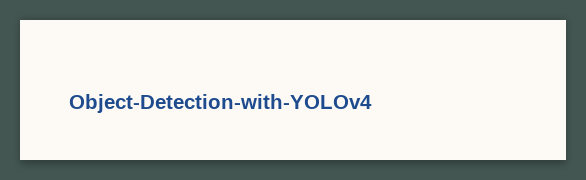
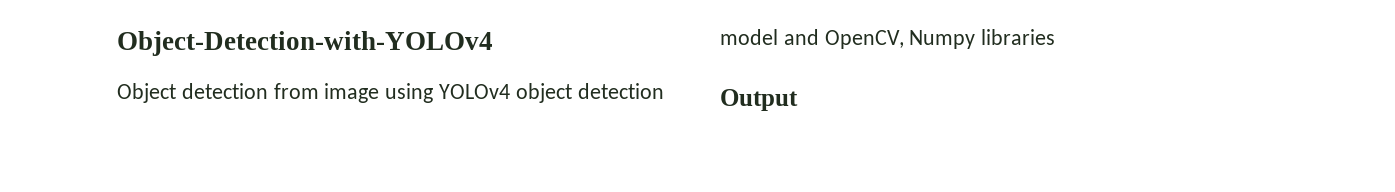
+ Object detection from image using YOLOv4 object detection model and OpenCV, Numpy libraries
+ Output

